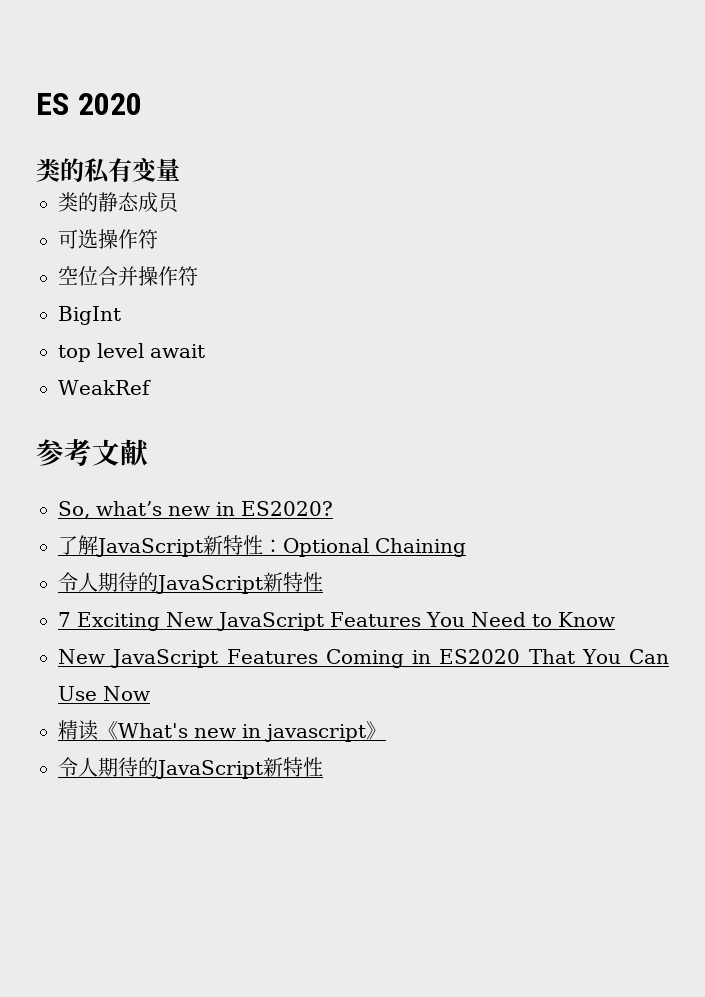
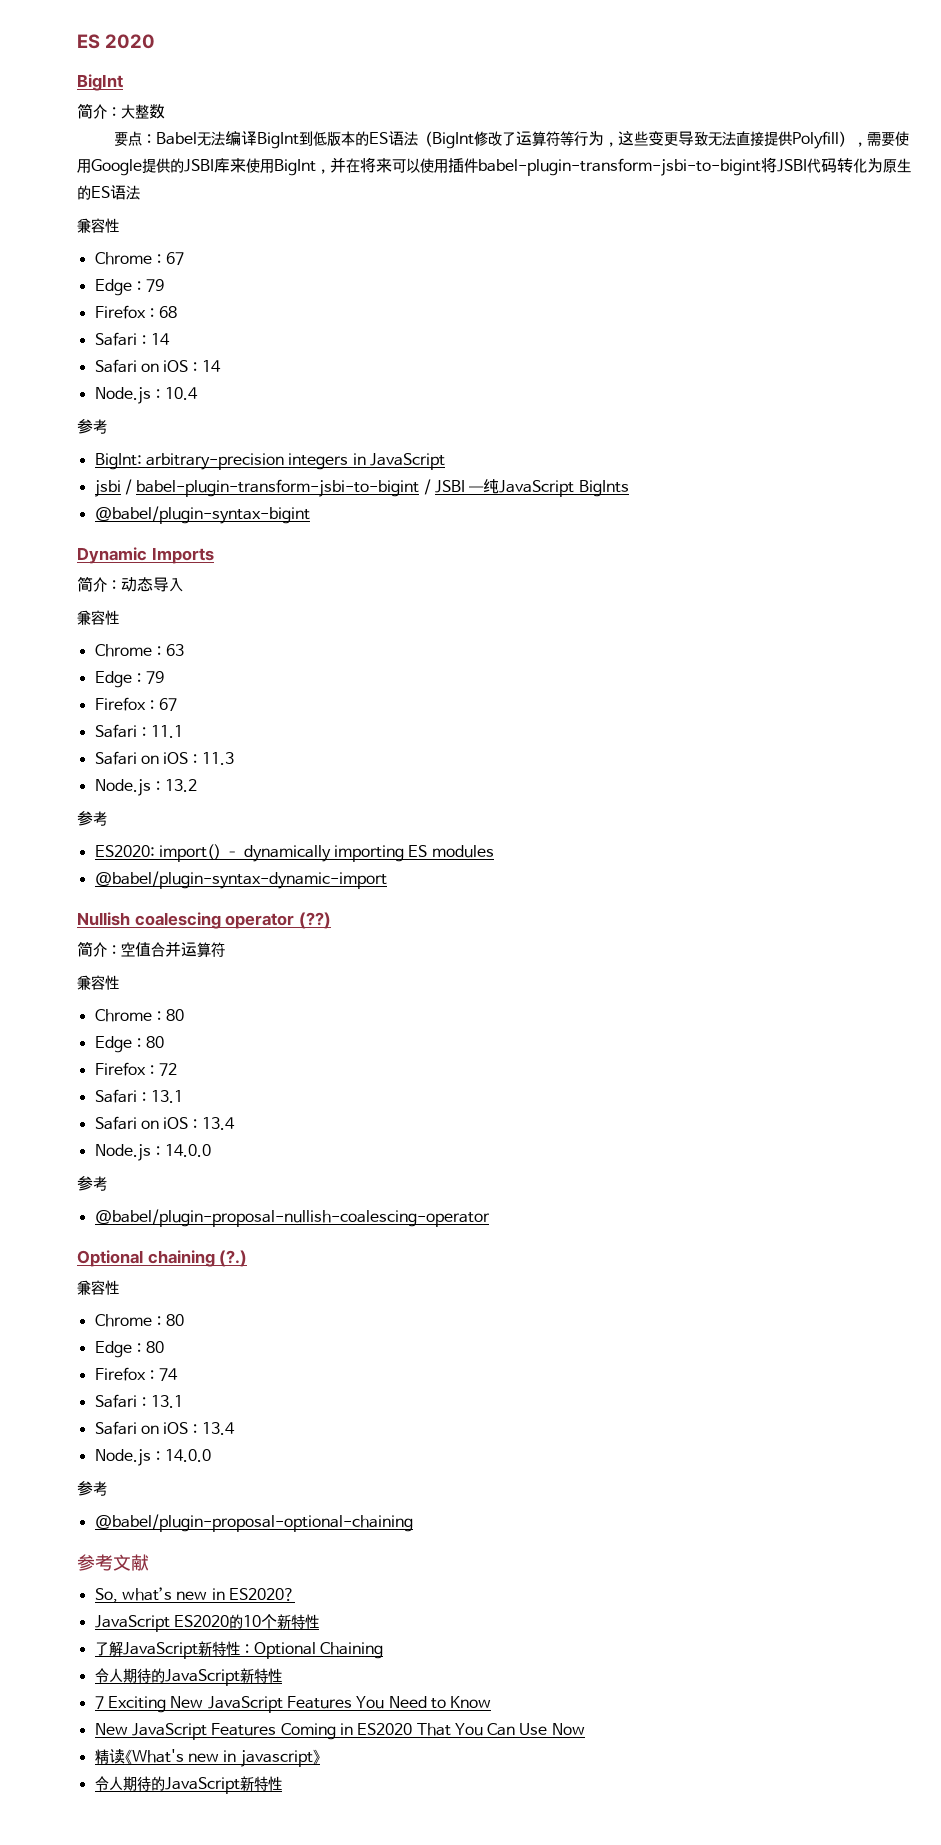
  ES 2020
- 类的私有变量
- 类的静态成员
- 可选操作符
- 空位合并操作符
  BigInt
- top level await
- WeakRef
+ 简介：大整数
+ 要点：Babel无法编译BigInt到低版本的ES语法（BigInt修改了运算符等行为，这些变更导致无法直接提供Polyfill），需要使用Google提供的JSBI库来使用BigInt，并在将来可以使用插件babel-plugin-transform-jsbi-to-bigint将JSBI代码转化为原生的ES语法
+ 兼容性
+ Chrome：67
+ Edge：79
+ Firefox：68
+ Safari：14
+ Safari on iOS：14
+ Node.js：10.4
+ 参考
+ BigInt: arbitrary-precision integers in JavaScript
+ jsbi / babel-plugin-transform-jsbi-to-bigint / JSBI —纯JavaScript BigInts
+ @babel/plugin-syntax-bigint
+ Dynamic Imports
+ 简介：动态导入
+ 兼容性
+ Chrome：63
+ Edge：79
+ Firefox：67
+ Safari：11.1
+ Safari on iOS：11.3
+ Node.js：13.2
+ 参考
+ ES2020: import() – dynamically importing ES modules
+ @babel/plugin-syntax-dynamic-import
+ Nullish coalescing operator (??)
+ 简介：空值合并运算符
+ 兼容性
+ Chrome：80
+ Edge：80
+ Firefox：72
+ Safari：13.1
+ Safari on iOS：13.4
+ Node.js：14.0.0
+ 参考
+ @babel/plugin-proposal-nullish-coalescing-operator
+ Optional chaining (?.)
+ 兼容性
+ Chrome：80
+ Edge：80
+ Firefox：74
+ Safari：13.1
+ Safari on iOS：13.4
+ Node.js：14.0.0
+ 参考
+ @babel/plugin-proposal-optional-chaining
+ JavaScript ES2020的10个新特性

